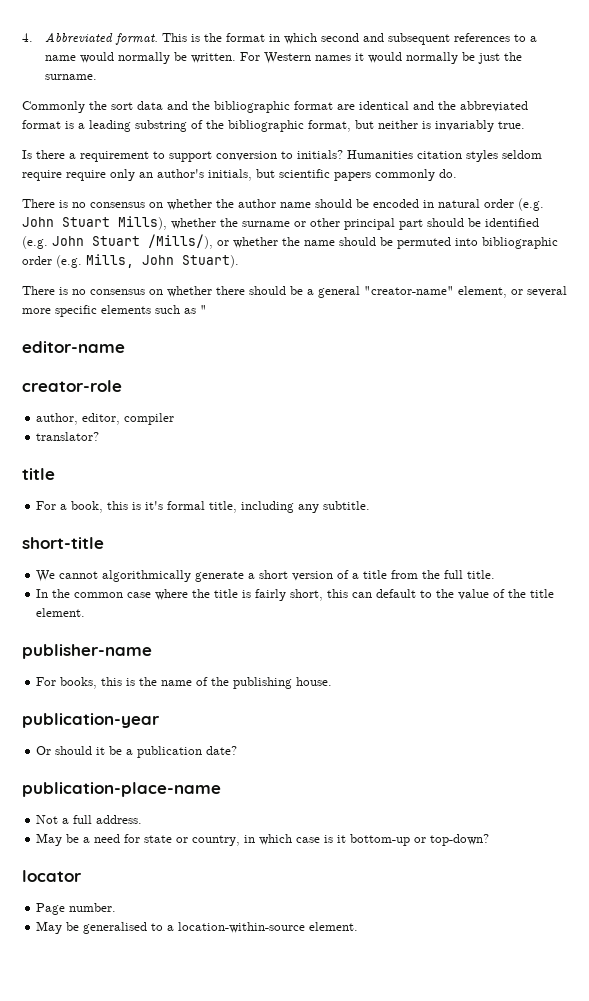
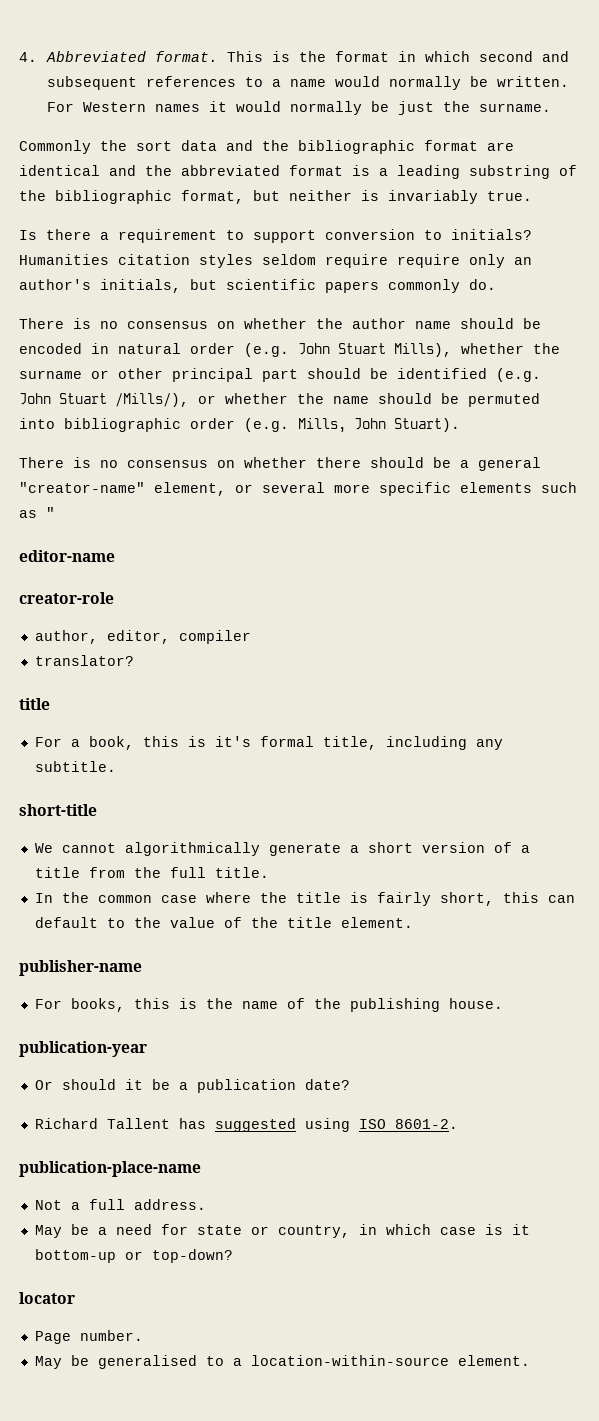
+ Richard Tallent has suggested using ISO 8601-2.

